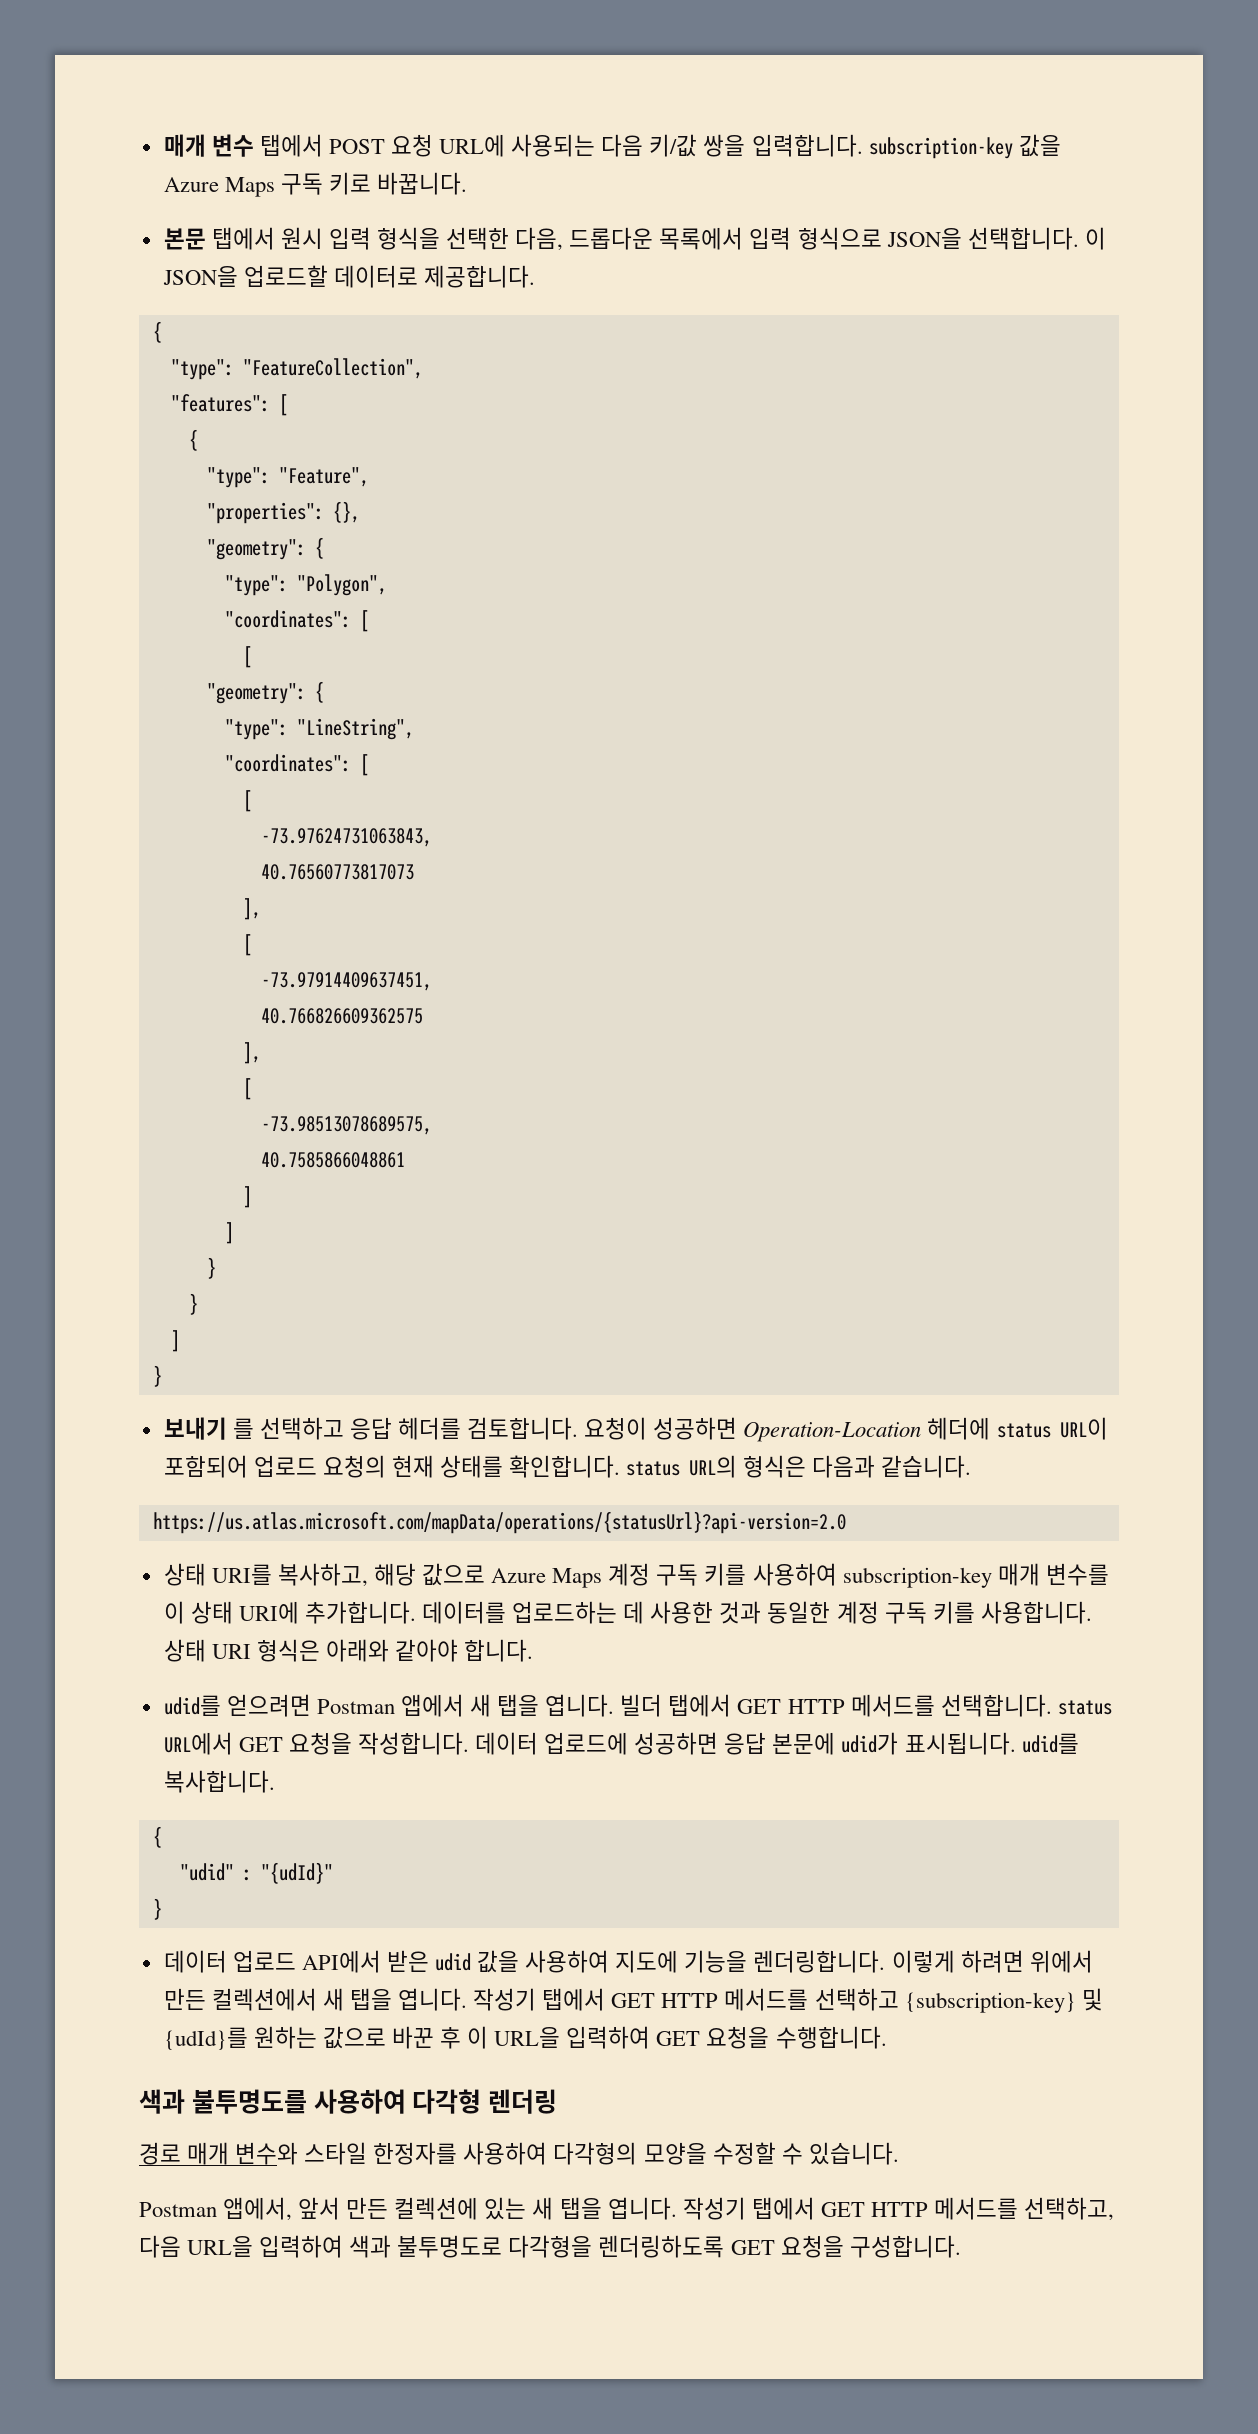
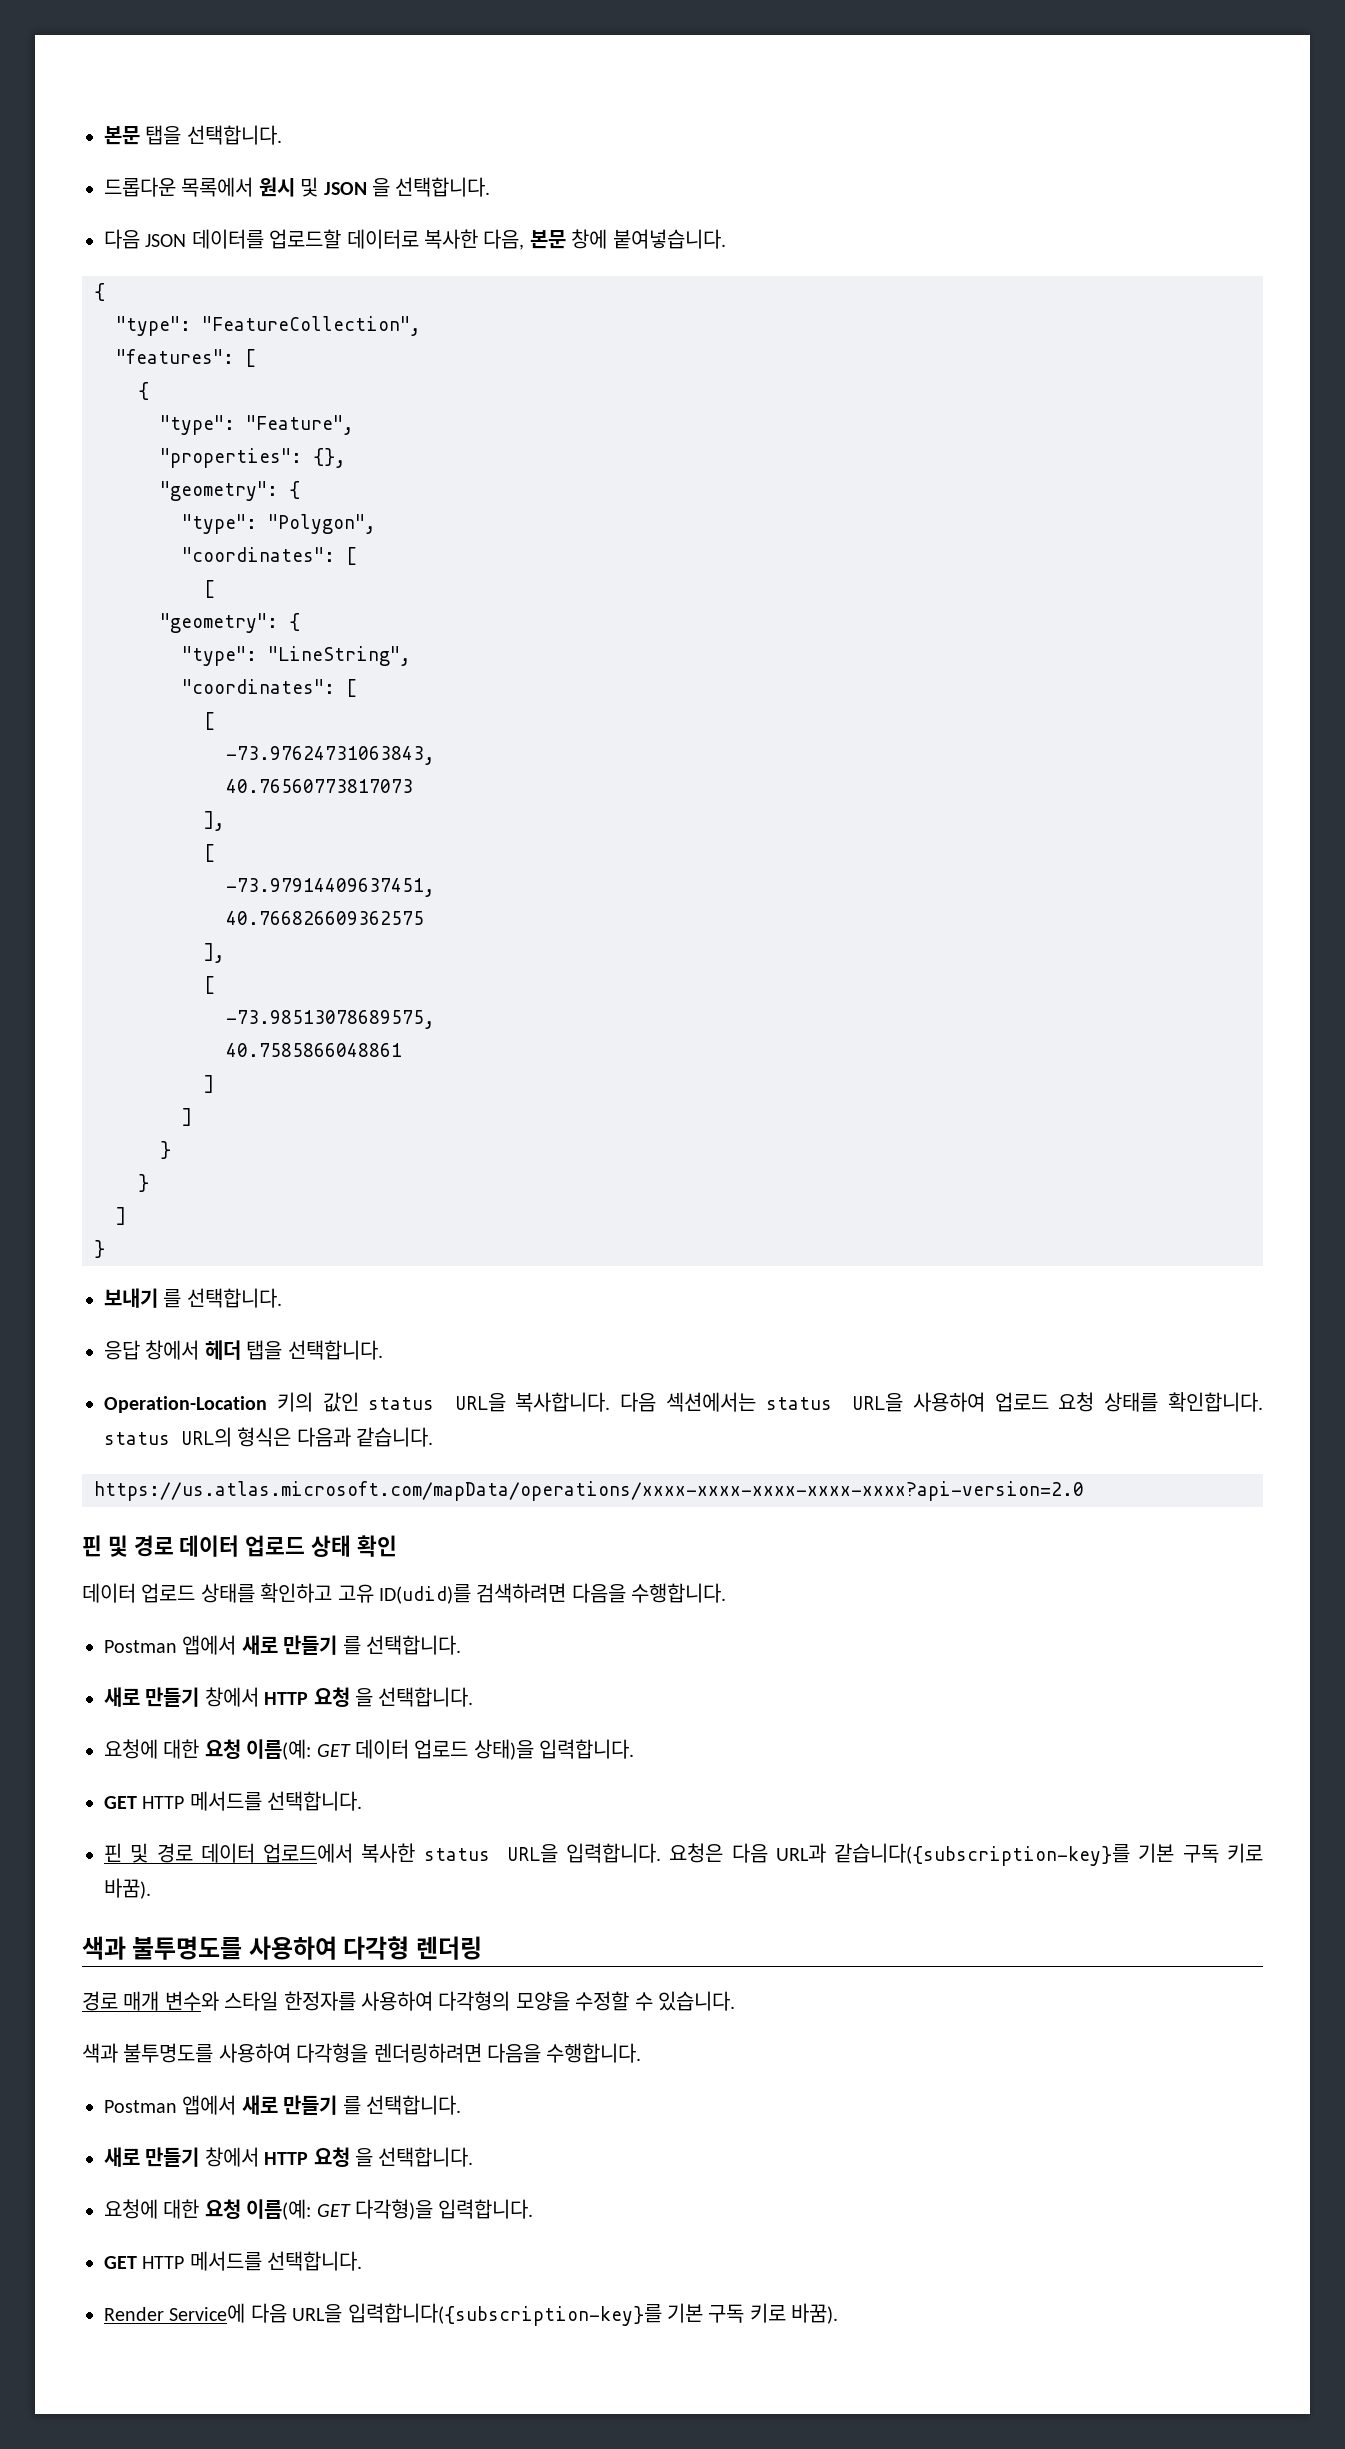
- 매개 변수 탭에서 POST 요청 URL에 사용되는 다음 키/값 쌍을 입력합니다. subscription-key 값을 Azure Maps 구독 키로 바꿉니다.
- 본문 탭에서 원시 입력 형식을 선택한 다음, 드롭다운 목록에서 입력 형식으로 JSON을 선택합니다. 이 JSON을 업로드할 데이터로 제공합니다.
+ 본문 탭을 선택합니다.
+ 드롭다운 목록에서 원시 및 JSON 을 선택합니다.
+ 다음 JSON 데이터를 업로드할 데이터로 복사한 다음, 본문 창에 붙여넣습니다.
- 보내기 를 선택하고 응답 헤더를 검토합니다. 요청이 성공하면 Operation-Location 헤더에 status URL이 포함되어 업로드 요청의 현재 상태를 확인합니다. status URL의 형식은 다음과 같습니다.
+ 보내기 를 선택합니다.
+ 응답 창에서 헤더 탭을 선택합니다.
+ Operation-Location 키의 값인 status URL을 복사합니다. 다음 섹션에서는 status URL을 사용하여 업로드 요청 상태를 확인합니다. status URL의 형식은 다음과 같습니다.
- https://us.atlas.microsoft.com/mapData/operations/{statusUrl}?api-version=2.0
- 상태 URI를 복사하고, 해당 값으로 Azure Maps 계정 구독 키를 사용하여 subscription-key 매개 변수를 이 상태 URI에 추가합니다. 데이터를 업로드하는 데 사용한 것과 동일한 계정 구독 키를 사용합니다. 상태 URI 형식은 아래와 같아야 합니다.
- udid를 얻으려면 Postman 앱에서 새 탭을 엽니다. 빌더 탭에서 GET HTTP 메서드를 선택합니다. status URL에서 GET 요청을 작성합니다. 데이터 업로드에 성공하면 응답 본문에 udid가 표시됩니다. udid를 복사합니다.
- {
- "udid" : "{udId}"
- }
- 데이터 업로드 API에서 받은 udid 값을 사용하여 지도에 기능을 렌더링합니다. 이렇게 하려면 위에서 만든 컬렉션에서 새 탭을 엽니다. 작성기 탭에서 GET HTTP 메서드를 선택하고 {subscription-key} 및 {udId}를 원하는 값으로 바꾼 후 이 URL을 입력하여 GET 요청을 수행합니다.
+ https://us.atlas.microsoft.com/mapData/operations/xxxx-xxxx-xxxx-xxxx-xxxx?api-version=2.0
+ 핀 및 경로 데이터 업로드 상태 확인
+ 데이터 업로드 상태를 확인하고 고유 ID(udid)를 검색하려면 다음을 수행합니다.
+ Postman 앱에서 새로 만들기 를 선택합니다.
+ 새로 만들기 창에서 HTTP 요청 을 선택합니다.
+ 요청에 대한 요청 이름(예: GET 데이터 업로드 상태)을 입력합니다.
+ GET HTTP 메서드를 선택합니다.
+ 핀 및 경로 데이터 업로드에서 복사한 status URL을 입력합니다. 요청은 다음 URL과 같습니다({subscription-key}를 기본 구독 키로 바꿈).
- Postman 앱에서, 앞서 만든 컬렉션에 있는 새 탭을 엽니다. 작성기 탭에서 GET HTTP 메서드를 선택하고, 다음 URL을 입력하여 색과 불투명도로 다각형을 렌더링하도록 GET 요청을 구성합니다.
+ 색과 불투명도를 사용하여 다각형을 렌더링하려면 다음을 수행합니다.
+ Postman 앱에서 새로 만들기 를 선택합니다.
+ 새로 만들기 창에서 HTTP 요청 을 선택합니다.
+ 요청에 대한 요청 이름(예: GET 다각형)을 입력합니다.
+ GET HTTP 메서드를 선택합니다.
+ Render Service에 다음 URL을 입력합니다({subscription-key}를 기본 구독 키로 바꿈).

